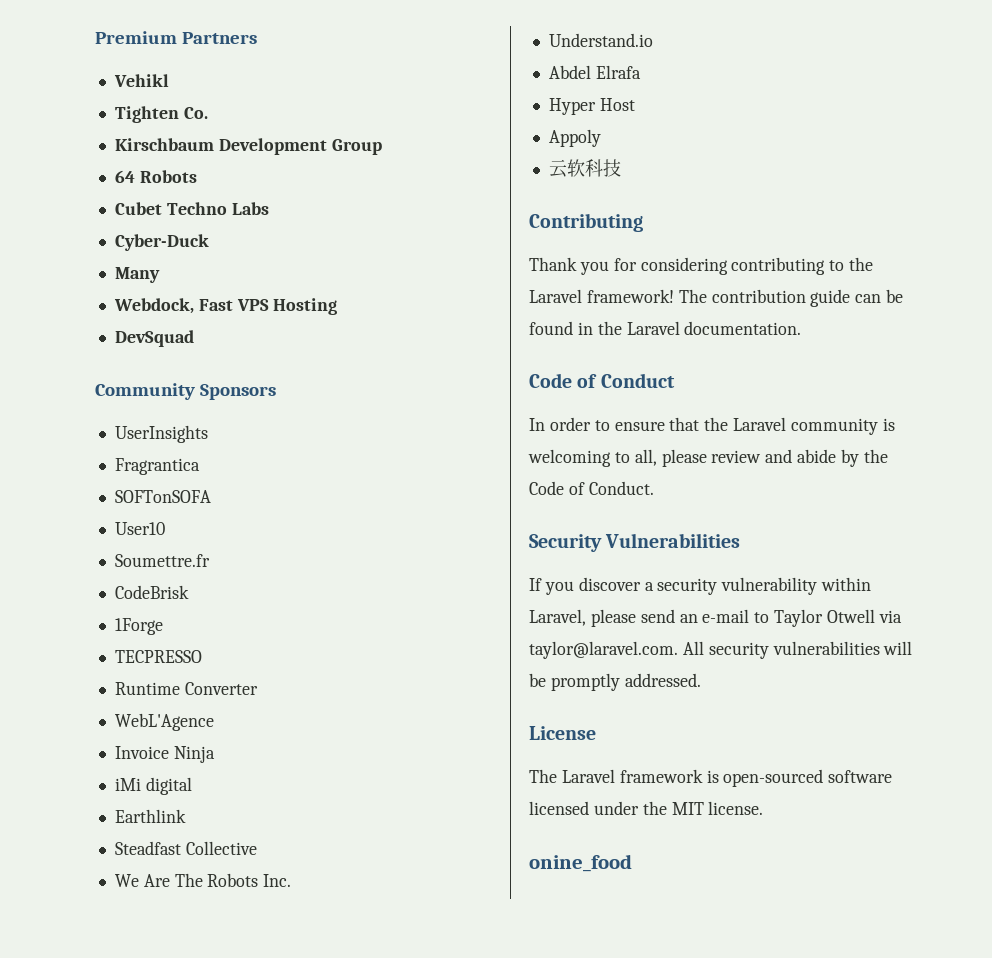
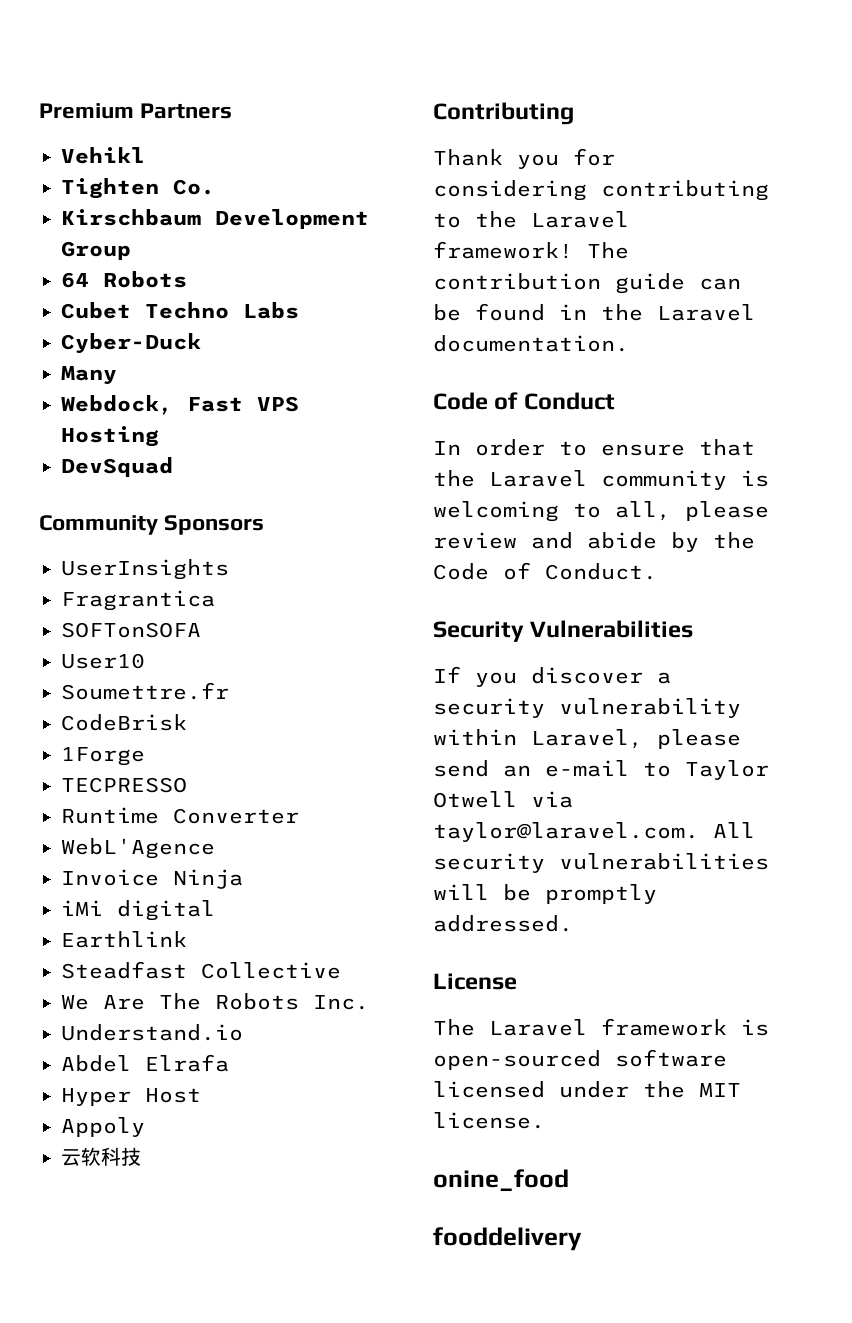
+ fooddelivery

